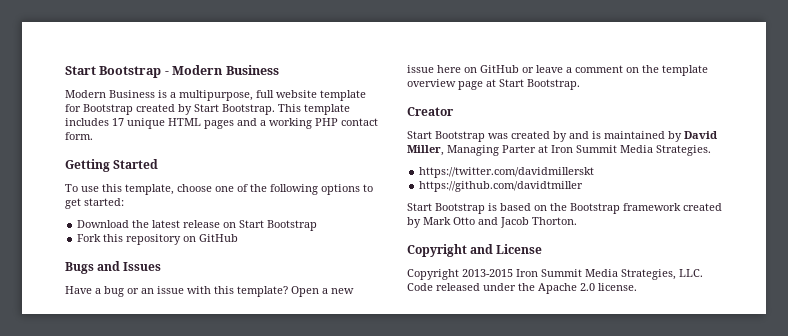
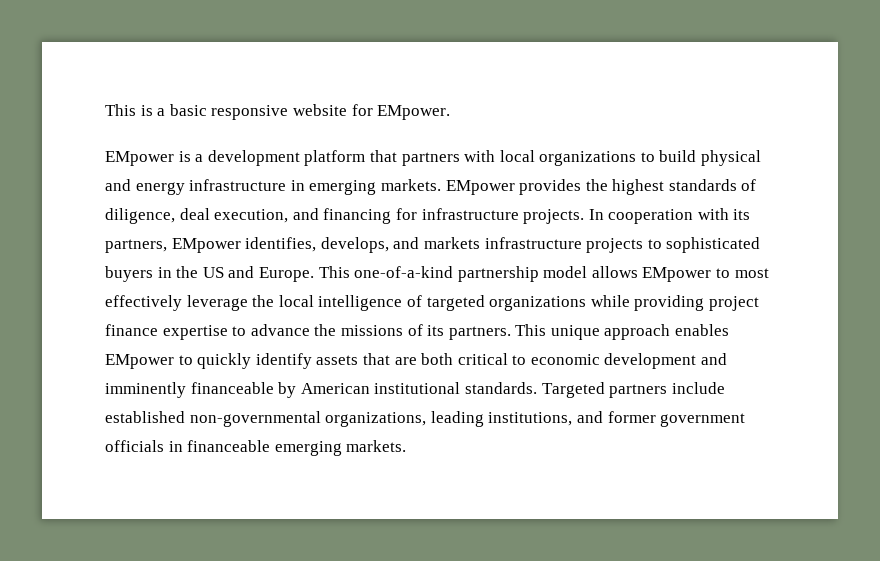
- Start Bootstrap - Modern Business
- Modern Business is a multipurpose, full website template for Bootstrap created by Start Bootstrap. This template includes 17 unique HTML pages and a working PHP contact form.
- Getting Started
- To use this template, choose one of the following options to get started:
- Download the latest release on Start Bootstrap
- Fork this repository on GitHub
- Bugs and Issues
- Have a bug or an issue with this template? Open a new issue here on GitHub or leave a comment on the template overview page at Start Bootstrap.
- Creator
- Start Bootstrap was created by and is maintained by David Miller, Managing Parter at Iron Summit Media Strategies.
- https://twitter.com/davidmillerskt
- https://github.com/davidtmiller
- Start Bootstrap is based on the Bootstrap framework created by Mark Otto and Jacob Thorton.
- Copyright and License
- Copyright 2013-2015 Iron Summit Media Strategies, LLC. Code released under the Apache 2.0 license.
+ This is a basic responsive website for EMpower.
+ EMpower is a development platform that partners with local organizations to build physical and energy infrastructure in emerging markets. EMpower provides the highest standards of diligence, deal execution, and financing for infrastructure projects. In cooperation with its partners, EMpower identifies, develops, and markets infrastructure projects to sophisticated buyers in the US and Europe. This one-of-a-kind partnership model allows EMpower to most effectively leverage the local intelligence of targeted organizations while providing project finance expertise to advance the missions of its partners. This unique approach enables EMpower to quickly identify assets that are both critical to economic development and imminently financeable by American institutional standards. Targeted partners include established non-governmental organizations, leading institutions, and former government officials in financeable emerging markets.

